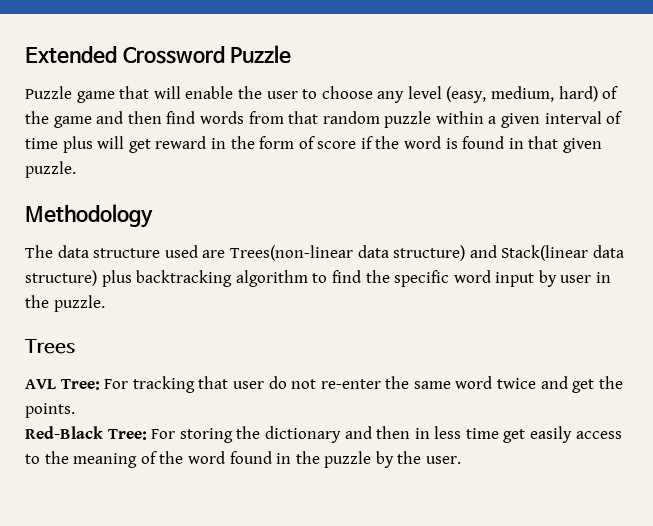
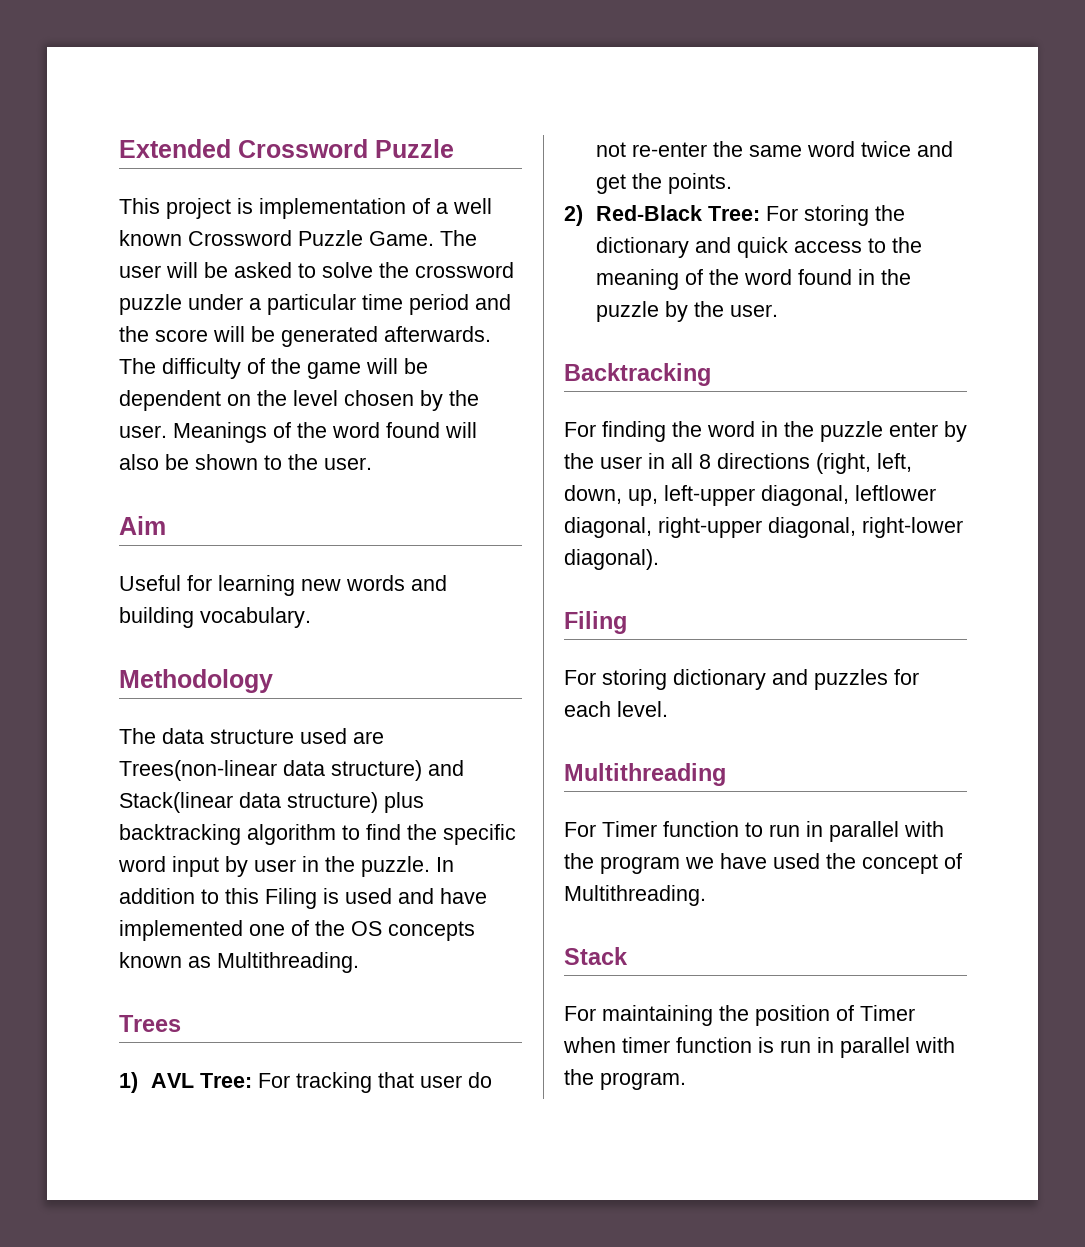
- Puzzle game that will enable the user to choose any level (easy, medium, hard) of the game and then find words from that random puzzle within a given interval of time plus will get reward in the form of score if the word is found in that given puzzle.
+ This project is implementation of a well known Crossword Puzzle Game. The user will be asked to solve the crossword puzzle under a particular time period and the score will be generated afterwards. The difficulty of the game will be dependent on the level chosen by the user. Meanings of the word found will also be shown to the user.
+ Aim
+ Useful for learning new words and building vocabulary.
+ In addition to this Filing is used and have implemented one of the OS concepts known as Multithreading.
- AVL Tree: For tracking that user do not re-enter the same word twice and get the points.
+ 1) AVL Tree: For tracking that user do not re-enter the same word twice and get the points.
- Red-Black Tree: For storing the dictionary and then in less time get easily access to the meaning of the word found in the puzzle by the user.
+ 2) Red-Black Tree: For storing the dictionary and quick access to the meaning of the word found in the puzzle by the user.
+ Backtracking
+ For finding the word in the puzzle enter by the user in all 8 directions (right, left, down, up, left-upper diagonal, leftlower diagonal, right-upper diagonal, right-lower diagonal).
+ Filing
+ For storing dictionary and puzzles for each level.
+ Multithreading
+ For Timer function to run in parallel with the program we have used the concept of Multithreading.
+ Stack
+ For maintaining the position of Timer when timer function is run in parallel with the program.

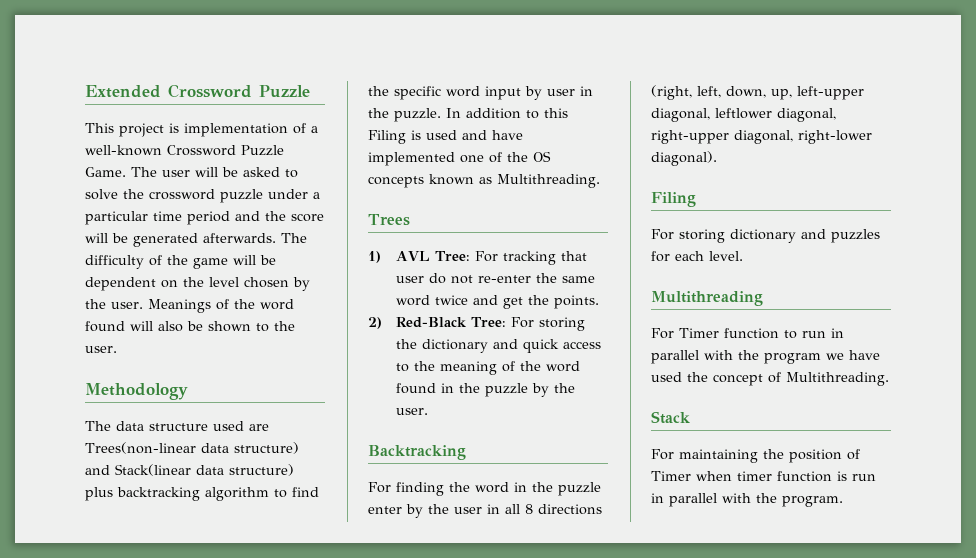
- This project is implementation of a well known Crossword Puzzle Game.
+ This project is implementation of a well-known Crossword Puzzle Game.
- Aim
- Useful for learning new words and building vocabulary.

